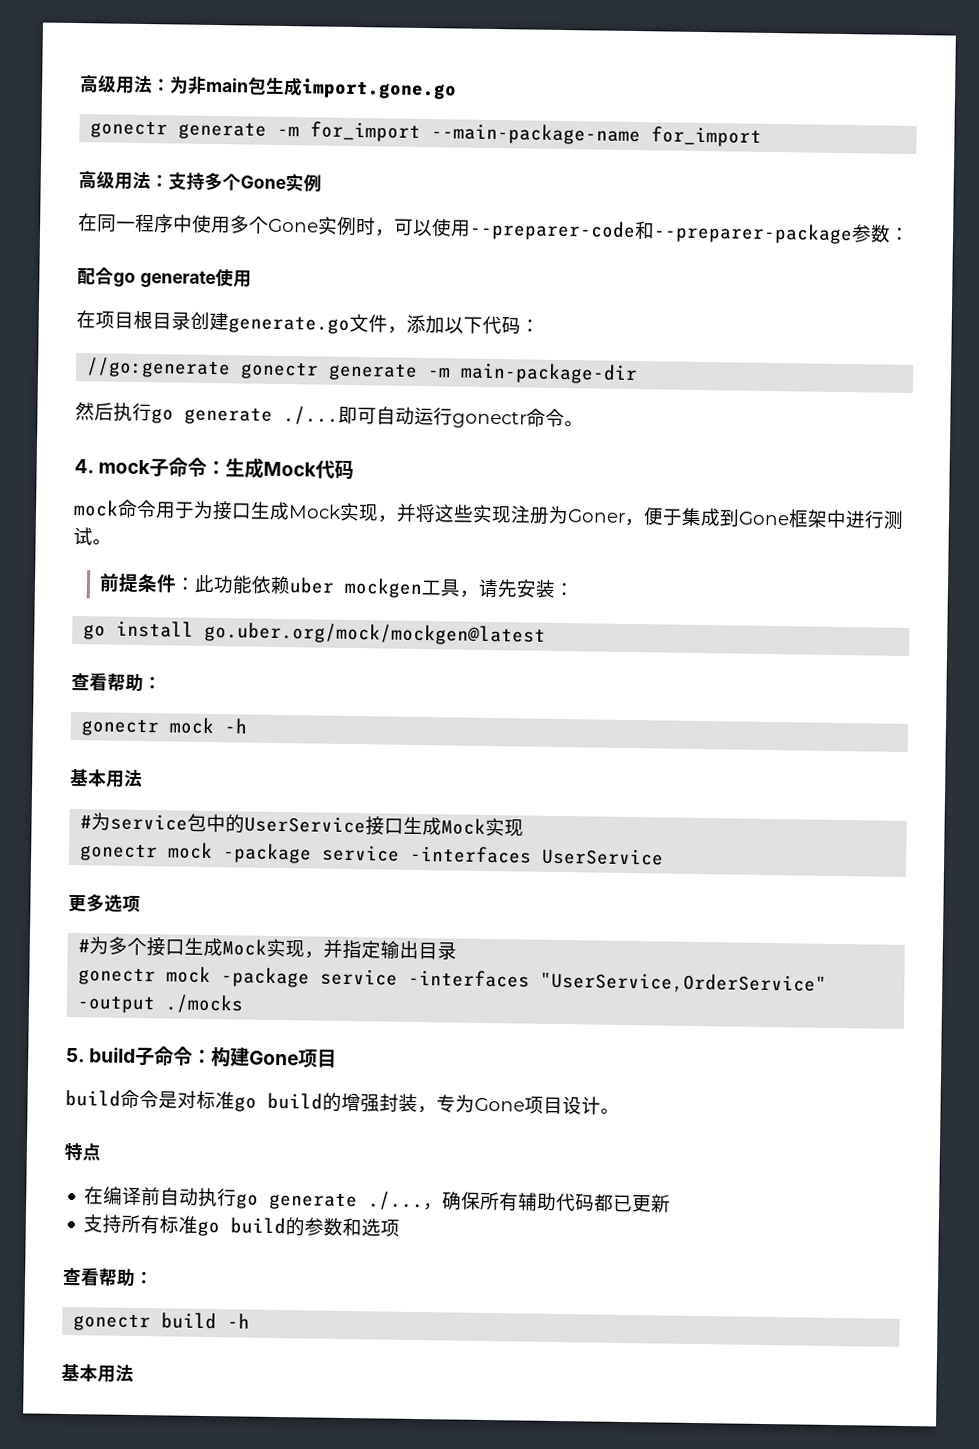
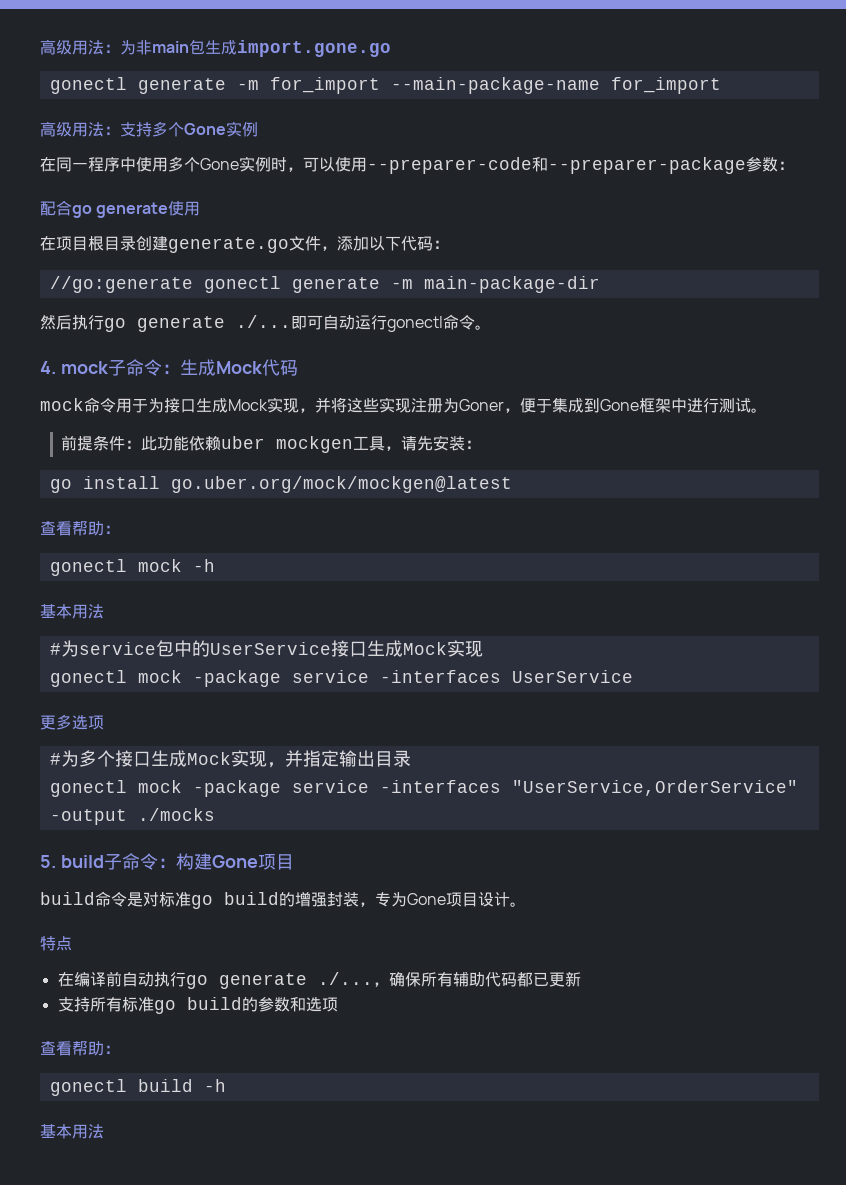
- gonectr generate -m for_import --main-package-name for_import
+ gonectl generate -m for_import --main-package-name for_import
- //go:generate gonectr generate -m main-package-dir
+ //go:generate gonectl generate -m main-package-dir
- 即可自动运行gonectr命令。
+ 即可自动运行gonectl命令。
- gonectr mock -h
+ gonectl mock -h
- gonectr mock -package service -interfaces UserService
+ gonectl mock -package service -interfaces UserService
- gonectr mock -package service -interfaces "UserService,OrderService" -output ./mocks
+ gonectl mock -package service -interfaces "UserService,OrderService" -output ./mocks
- gonectr build -h
+ gonectl build -h

